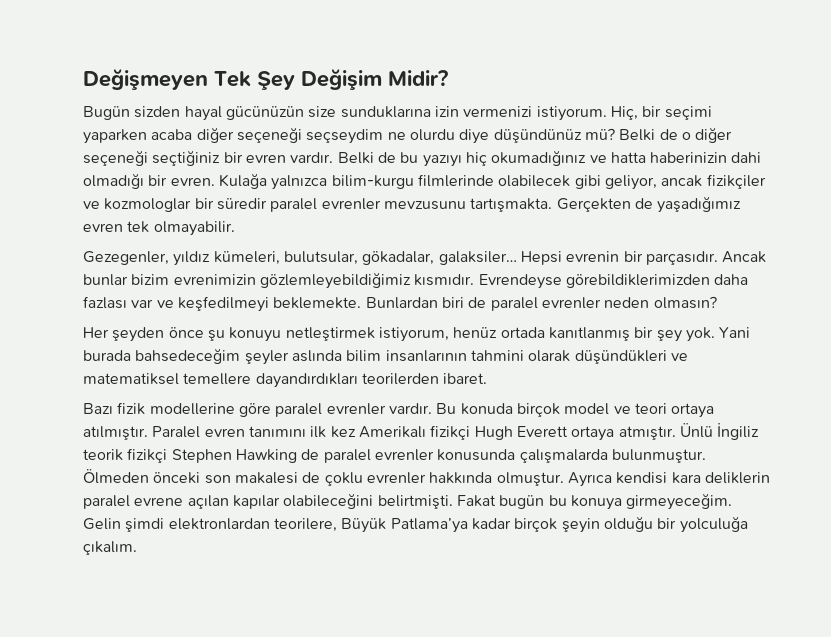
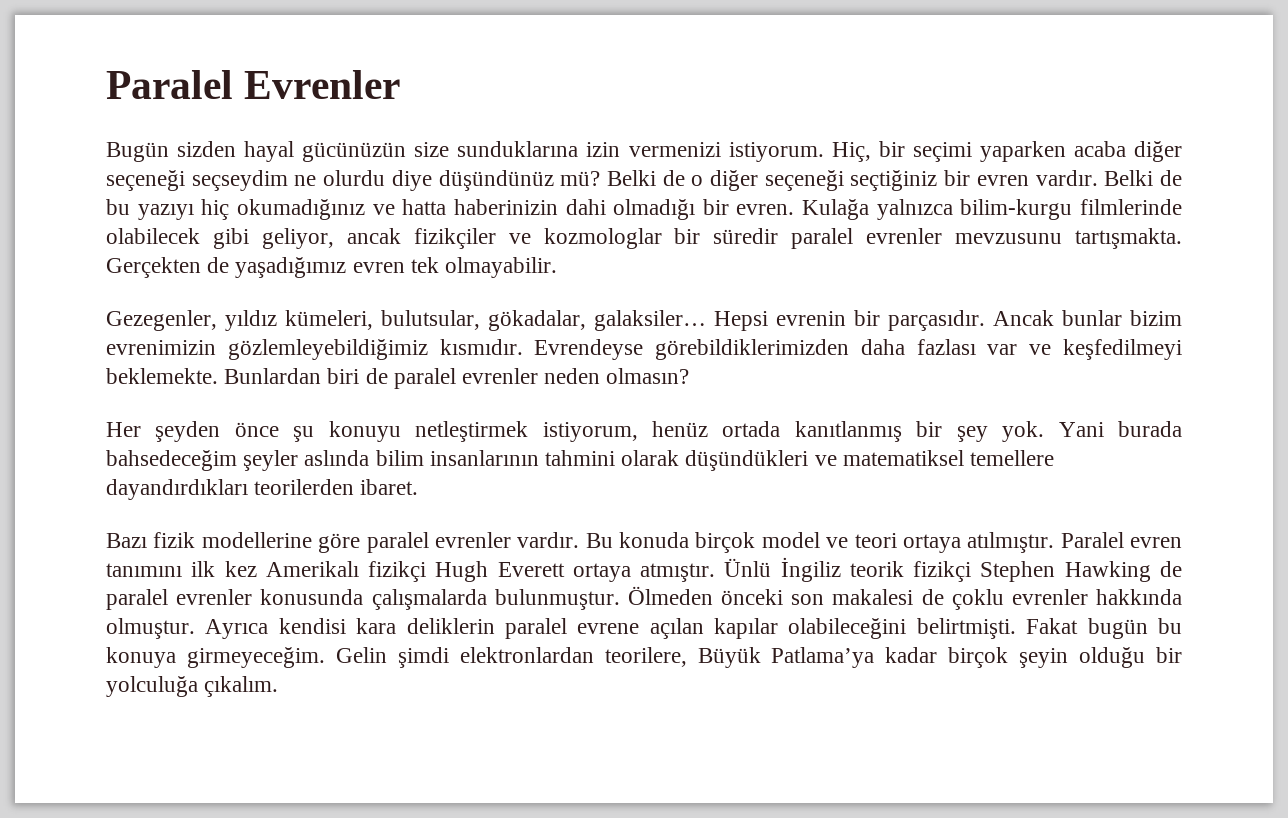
- Değişmeyen Tek Şey Değişim Midir?
+ Paralel Evrenler

